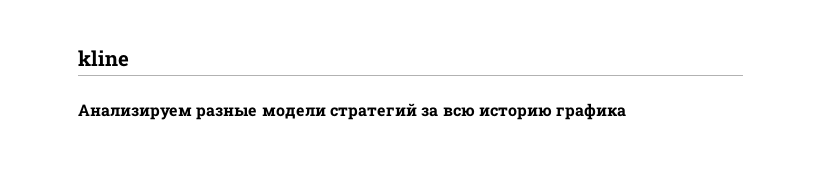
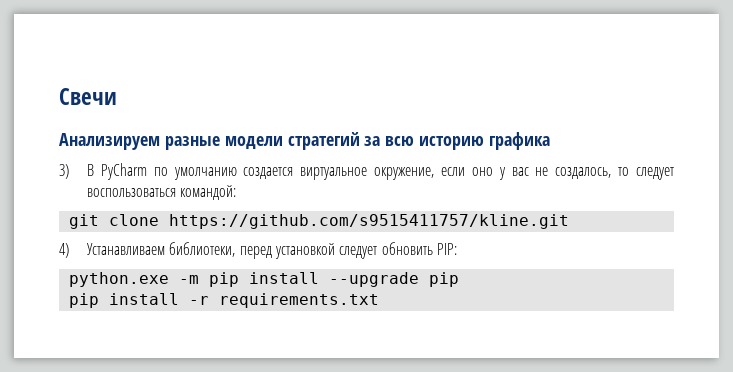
- kline
+ Свечи
+ 3) В PyCharm по умолчанию создается виртуальное окружение, если оно у вас не создалось, то следует воспользоваться командой:
+ git clone https://github.com/s9515411757/kline.git
+ 4) Устанавливаем библиотеки, перед установкой следует обновить PIP:
+ python.exe -m pip install --upgrade pip
+ pip install -r requirements.txt

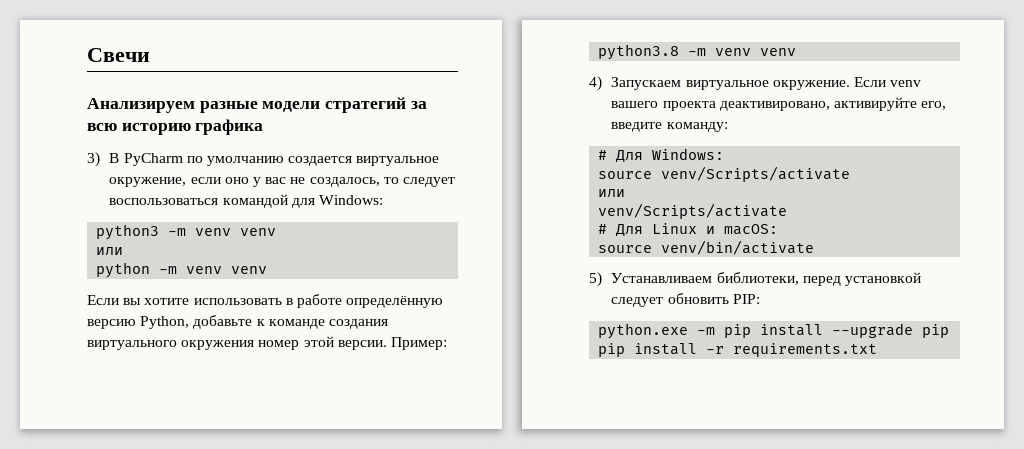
- 3) В PyCharm по умолчанию создается виртуальное окружение, если оно у вас не создалось, то следует воспользоваться командой:
- git clone https://github.com/s9515411757/kline.git
- 4) Устанавливаем библиотеки, перед установкой следует обновить PIP:
+ 3) В PyCharm по умолчанию создается виртуальное окружение, если оно у вас не создалось, то следует воспользоваться командой для Windows:
+ python3 -m venv venv
+ или
+ python -m venv venv
+ Если вы хотите использовать в работе определённую версию Python, добавьте к команде создания виртуального окружения номер этой версии. Пример:
+ python3.8 -m venv venv
+ 4) Запускаем виртуальное окружение. Если venv вашего проекта деактивировано, активируйте его, введите команду:
+ # Для Windows:
+ source venv/Scripts/activate
+ или
+ venv/Scripts/activate
+ # Для Linux и macOS:
+ source venv/bin/activate
+ 5) Устанавливаем библиотеки, перед установкой следует обновить PIP:

